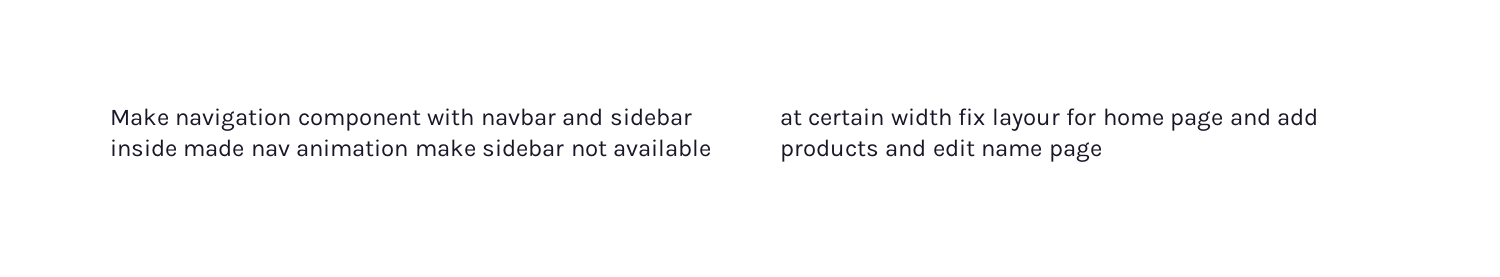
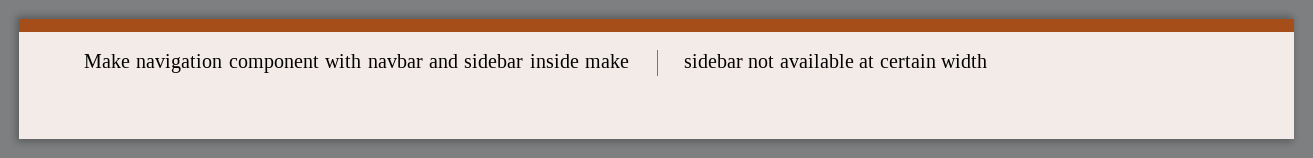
- Make navigation component with navbar and sidebar inside made nav animation make sidebar not available at certain width fix layour for home page and add products and edit name page
+ Make navigation component with navbar and sidebar inside make sidebar not available at certain width

